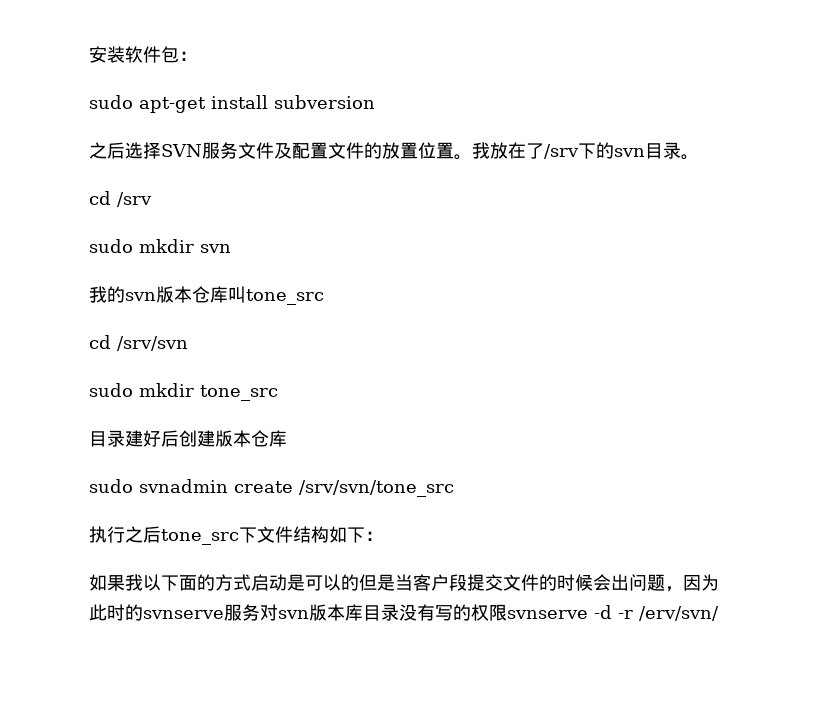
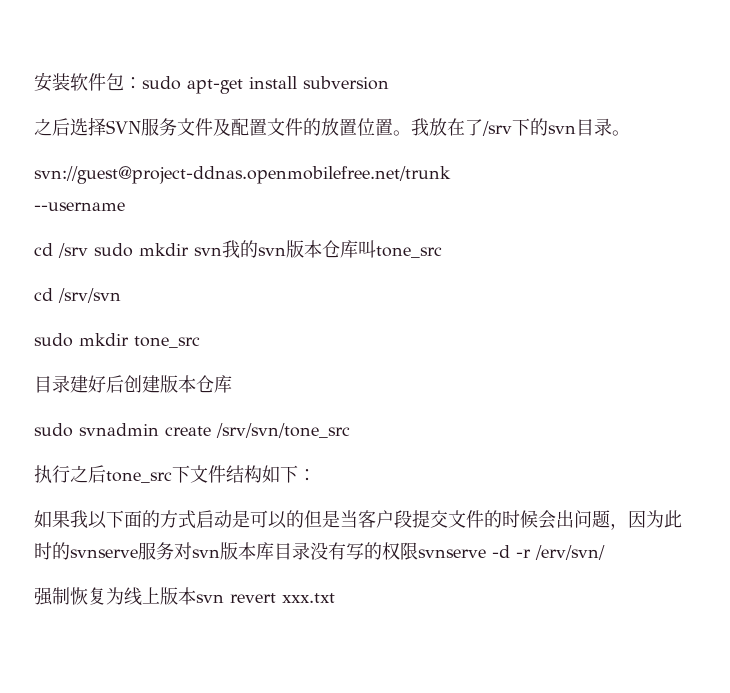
- 安装软件包：
- sudo apt-get install subversion
+ 安装软件包：sudo apt-get install subversion
+ svn://guest@project-ddnas.openmobilefree.net/trunk
+ --username
- cd /srv
- sudo mkdir svn
- 我的svn版本仓库叫tone_src
+ cd /srv sudo mkdir svn我的svn版本仓库叫tone_src
+ 强制恢复为线上版本svn revert xxx.txt

